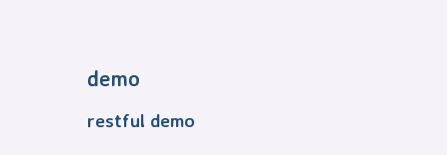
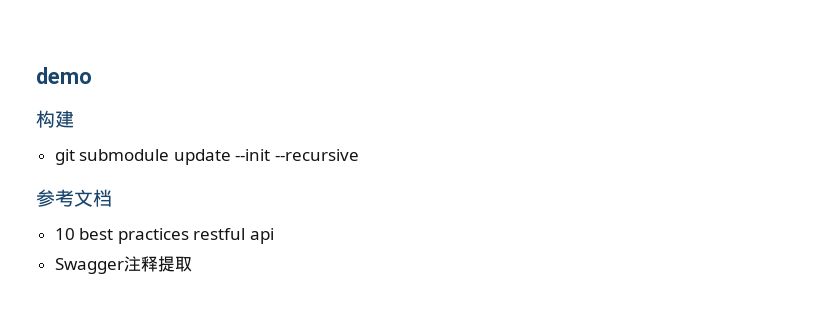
- restful demo
+ 构建
+ git submodule update --init --recursive
+ 参考文档
+ 10 best practices restful api
+ Swagger注释提取

